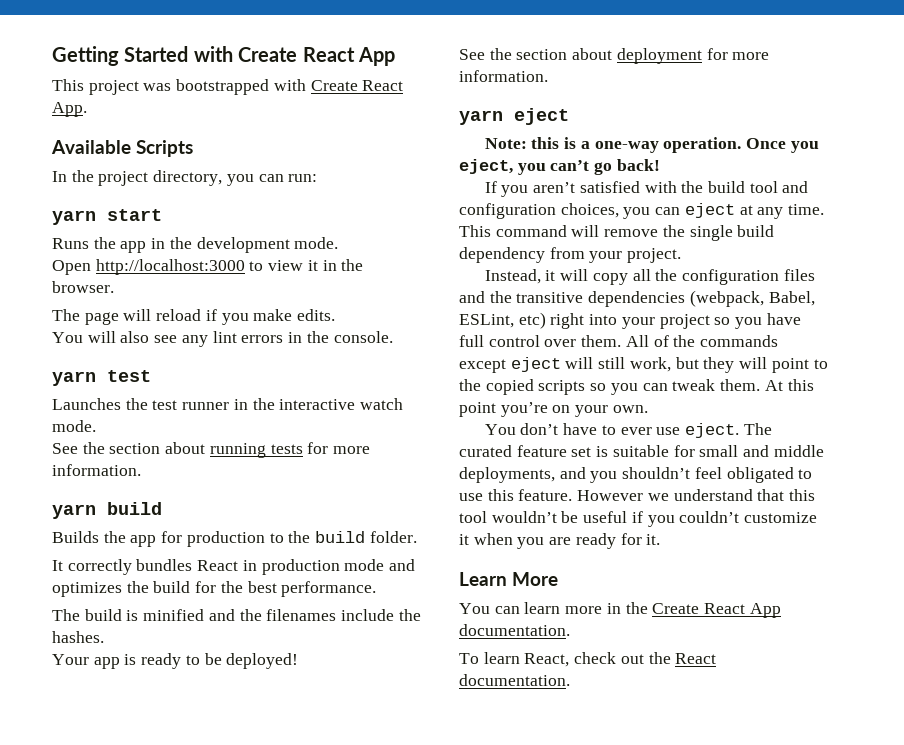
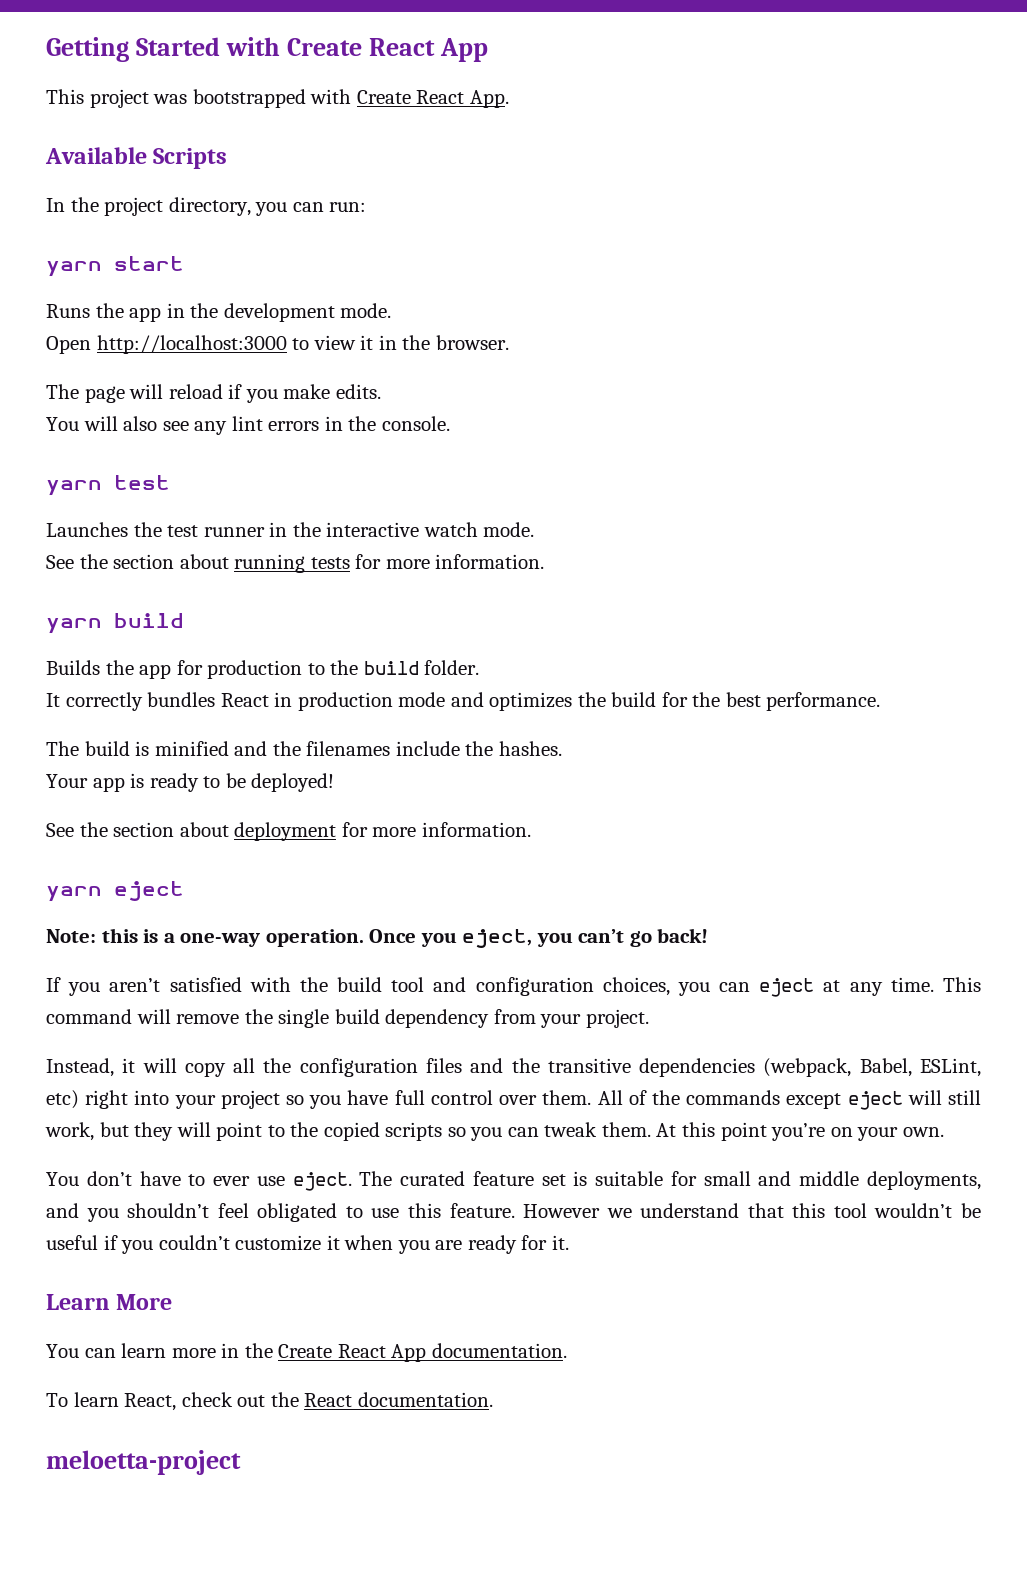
+ meloetta-project

